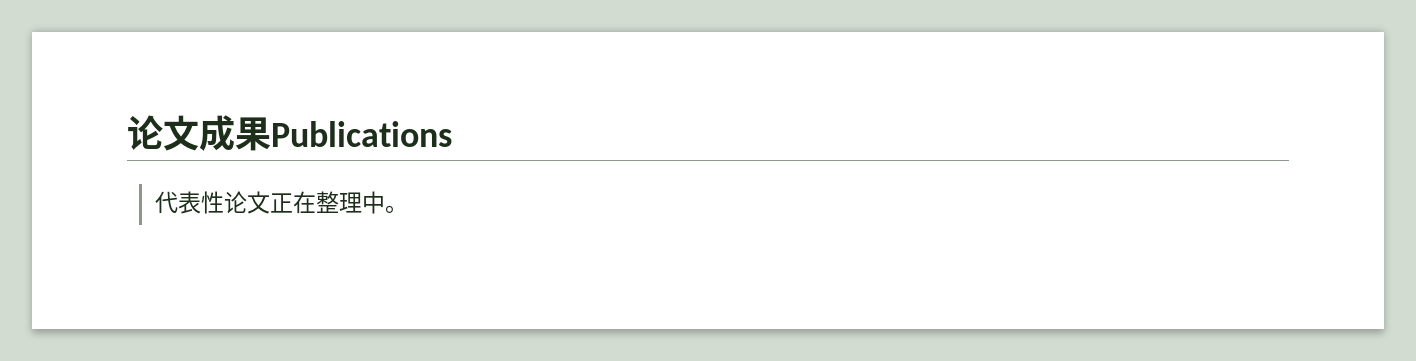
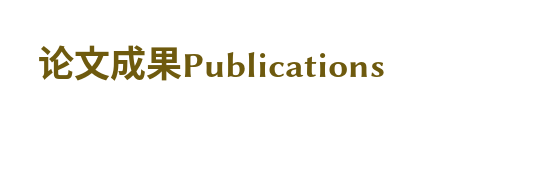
- 代表性论文正在整理中。

